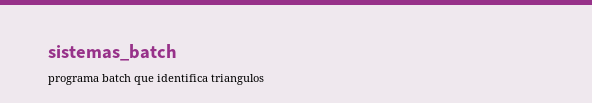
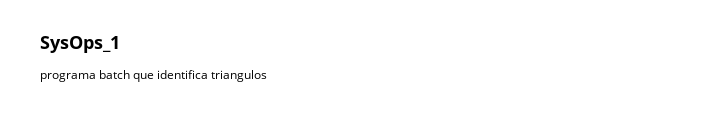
- sistemas_batch
+ SysOps_1

